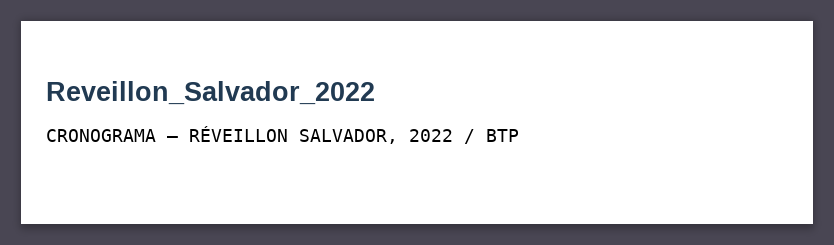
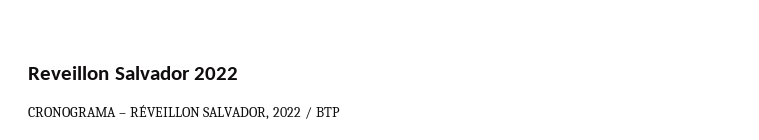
- Reveillon_Salvador_2022
+ Reveillon Salvador 2022

